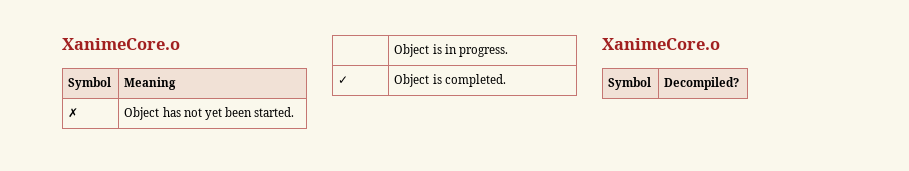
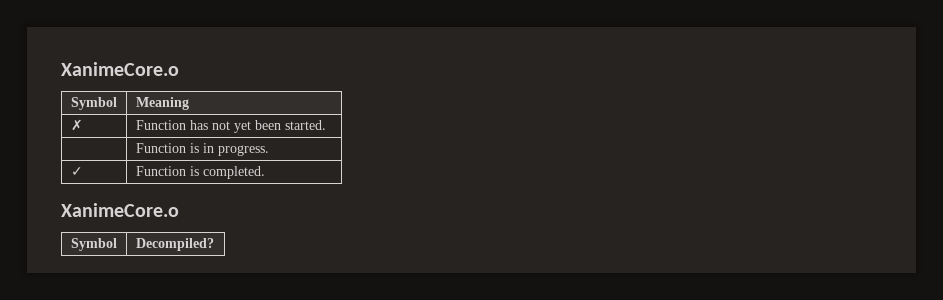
- ✗ | Object has not yet been started.
+ ✗ | Function has not yet been started.
- | Object is in progress.
+ | Function is in progress.
- ✓ | Object is completed.
+ ✓ | Function is completed.

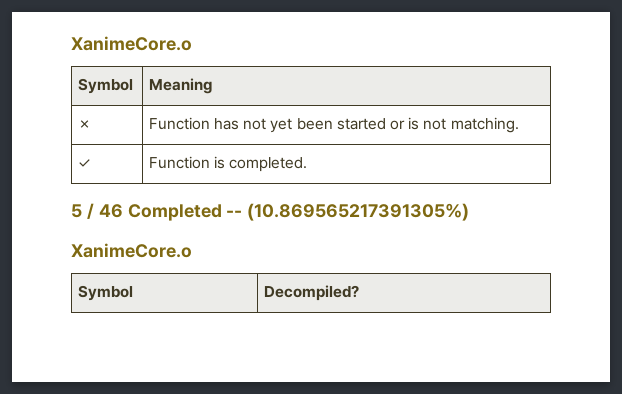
- ✗ | Function has not yet been started.
- | Function is in progress.
+ ✗ | Function has not yet been started or is not matching.
+ 5 / 46 Completed -- (10.869565217391305%)

